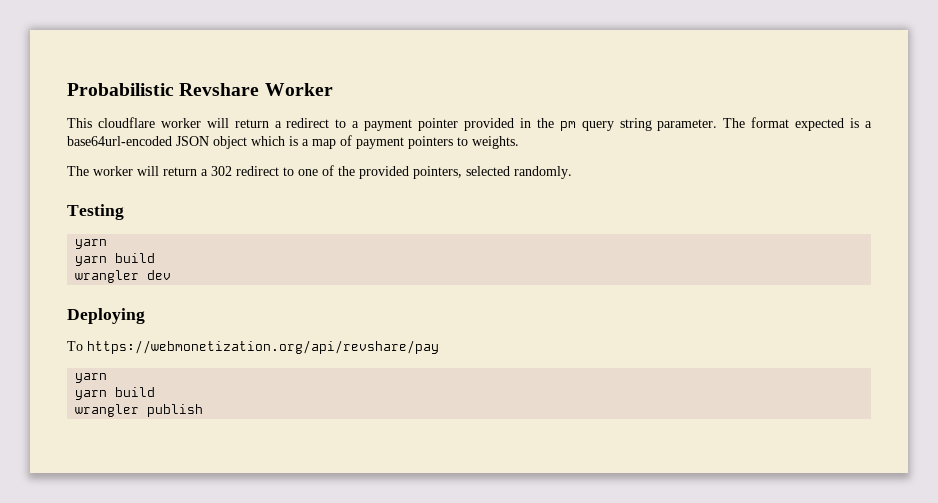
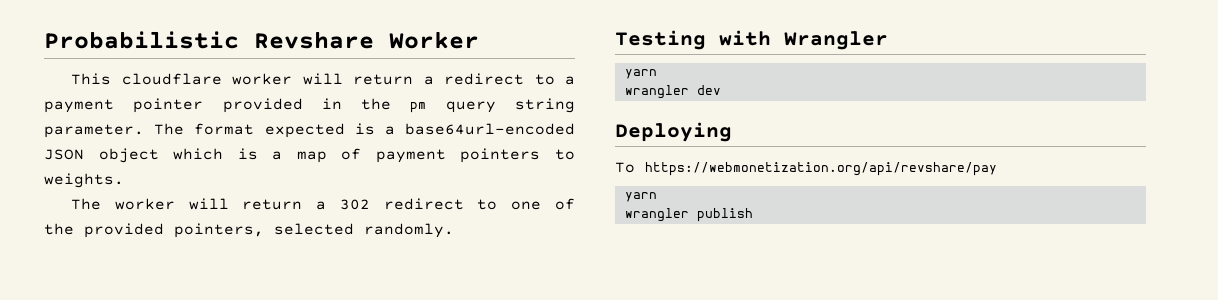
- Testing
+ Testing with Wrangler
  yarn
- yarn build
  To https://webmonetization.org/api/revshare/pay
  yarn
- yarn build

